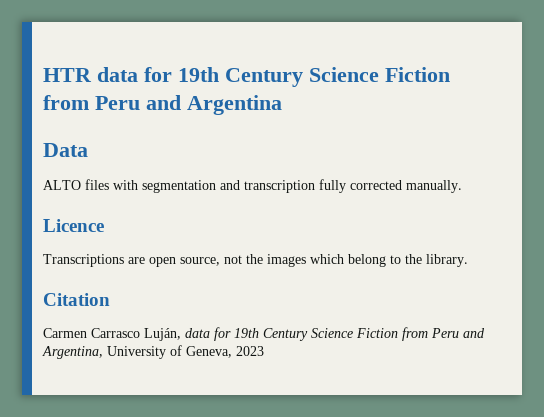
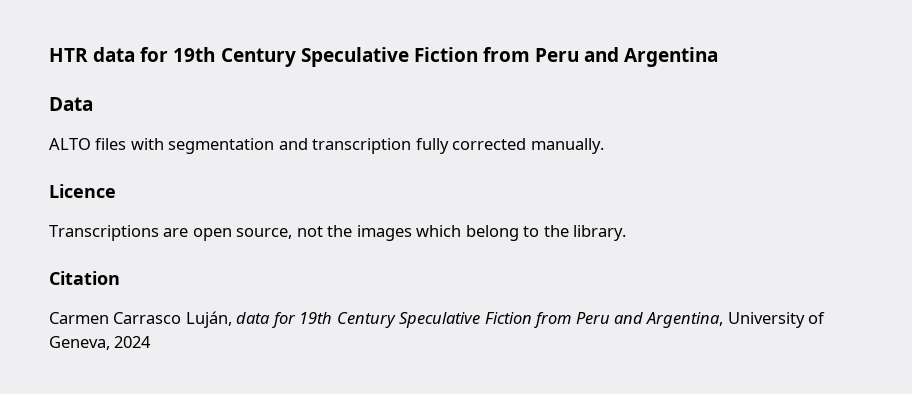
- HTR data for 19th Century Science Fiction from Peru and Argentina
+ HTR data for 19th Century Speculative Fiction from Peru and Argentina
- Carmen Carrasco Luján, data for 19th Century Science Fiction from Peru and Argentina, University of Geneva, 2023
+ Carmen Carrasco Luján, data for 19th Century Speculative Fiction from Peru and Argentina, University of Geneva, 2024

